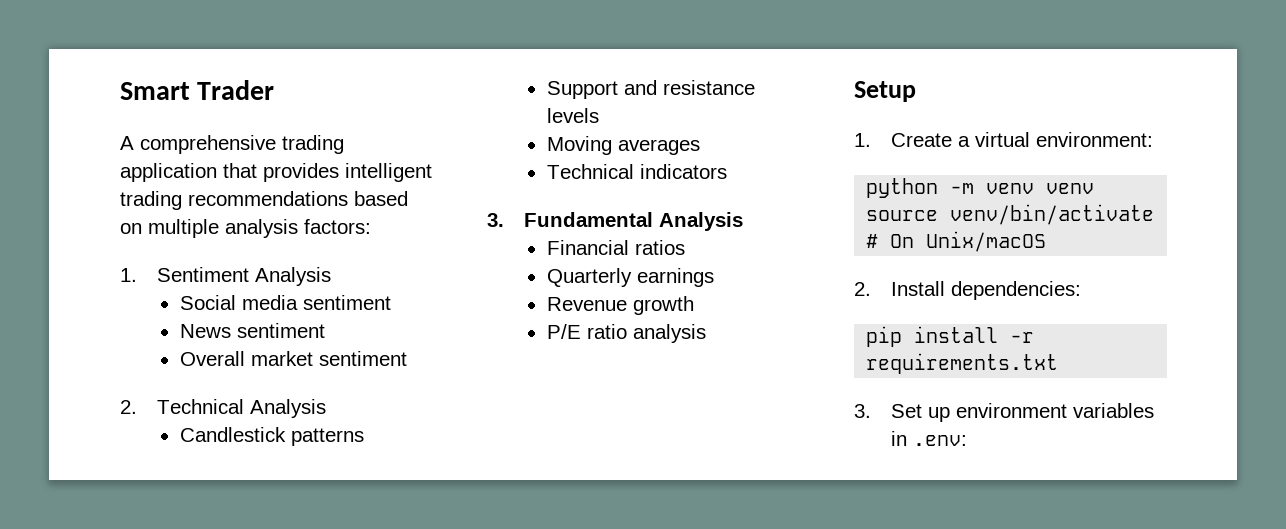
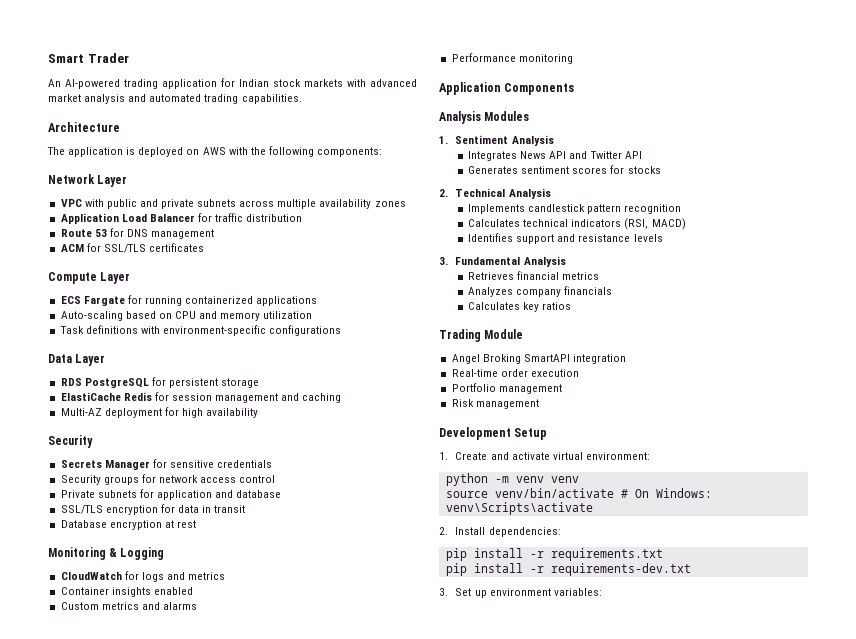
- A comprehensive trading application that provides intelligent trading recommendations based on multiple analysis factors:
+ An AI-powered trading application for Indian stock markets with advanced market analysis and automated trading capabilities.
+ Architecture
+ The application is deployed on AWS with the following components:
+ Network Layer
+ VPC with public and private subnets across multiple availability zones
+ Application Load Balancer for traffic distribution
+ Route 53 for DNS management
+ ACM for SSL/TLS certificates
+ Compute Layer
+ ECS Fargate for running containerized applications
+ Auto-scaling based on CPU and memory utilization
+ Task definitions with environment-specific configurations
+ Data Layer
+ RDS PostgreSQL for persistent storage
+ ElastiCache Redis for session management and caching
+ Multi-AZ deployment for high availability
+ Security
+ Secrets Manager for sensitive credentials
+ Security groups for network access control
+ Private subnets for application and database
+ SSL/TLS encryption for data in transit
+ Database encryption at rest
+ Monitoring & Logging
+ CloudWatch for logs and metrics
+ Container insights enabled
+ Custom metrics and alarms
+ Performance monitoring
+ Application Components
+ Analysis Modules
  1. Sentiment Analysis
- Social media sentiment
- News sentiment
- Overall market sentiment
+ Integrates News API and Twitter API
+ Generates sentiment scores for stocks
  2. Technical Analysis
- Candlestick patterns
- Support and resistance levels
+ Implements candlestick pattern recognition
+ Calculates technical indicators (RSI, MACD)
+ Identifies support and resistance levels
- Moving averages
- Technical indicators
- Financial ratios
- Quarterly earnings
- Revenue growth
- P/E ratio analysis
- Setup
+ Retrieves financial metrics
+ Analyzes company financials
+ Calculates key ratios
+ Trading Module
+ Angel Broking SmartAPI integration
+ Real-time order execution
+ Portfolio management
+ Risk management
+ Development Setup
- 1. Create a virtual environment:
+ 1. Create and activate virtual environment:
- source venv/bin/activate # On Unix/macOS
+ source venv/bin/activate # On Windows: venv\Scripts\activate
+ pip install -r requirements-dev.txt
- 3. Set up environment variables in .env:
+ 3. Set up environment variables:

